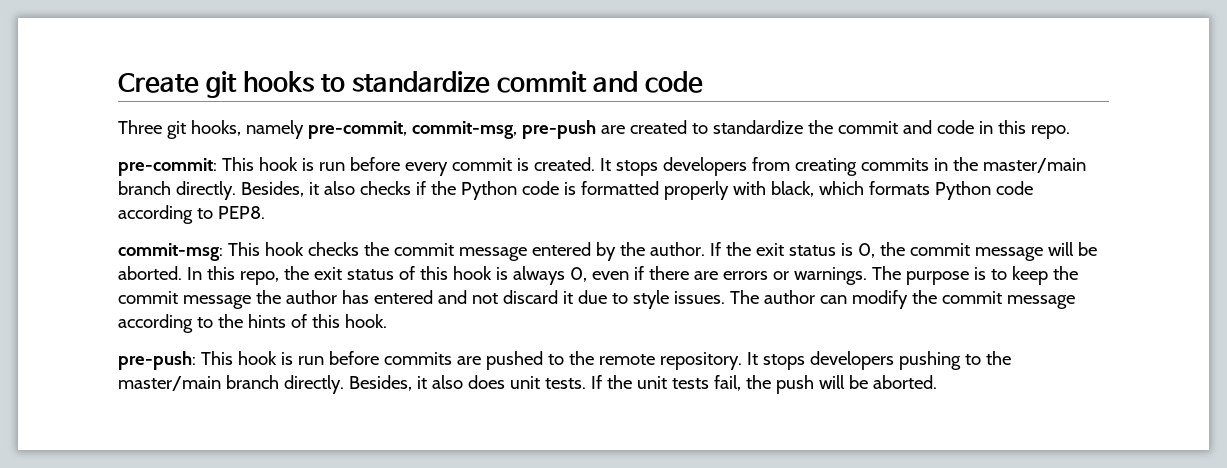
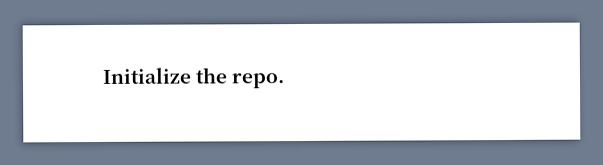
- Create git hooks to standardize commit and code
- Three git hooks, namely pre-commit, commit-msg, pre-push are created to standardize the commit and code in this repo.
- pre-commit: This hook is run before every commit is created. It stops developers from creating commits in the master/main branch directly. Besides, it also checks if the Python code is formatted properly with black, which formats Python code according to PEP8.
- commit-msg: This hook checks the commit message entered by the author. If the exit status is 0, the commit message will be aborted. In this repo, the exit status of this hook is always 0, even if there are errors or warnings. The purpose is to keep the commit message the author has entered and not discard it due to style issues. The author can modify the commit message according to the hints of this hook.
- pre-push: This hook is run before commits are pushed to the remote repository. It stops developers pushing to the master/main branch directly. Besides, it also does unit tests. If the unit tests fail, the push will be aborted.
+ Initialize the repo.

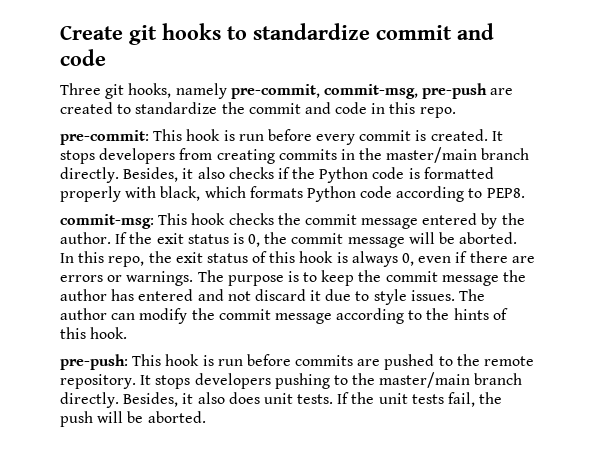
- Initialize the repo.
+ Create git hooks to standardize commit and code
+ Three git hooks, namely pre-commit, commit-msg, pre-push are created to standardize the commit and code in this repo.
+ pre-commit: This hook is run before every commit is created. It stops developers from creating commits in the master/main branch directly. Besides, it also checks if the Python code is formatted properly with black, which formats Python code according to PEP8.
+ commit-msg: This hook checks the commit message entered by the author. If the exit status is 0, the commit message will be aborted. In this repo, the exit status of this hook is always 0, even if there are errors or warnings. The purpose is to keep the commit message the author has entered and not discard it due to style issues. The author can modify the commit message according to the hints of this hook.
+ pre-push: This hook is run before commits are pushed to the remote repository. It stops developers pushing to the master/main branch directly. Besides, it also does unit tests. If the unit tests fail, the push will be aborted.

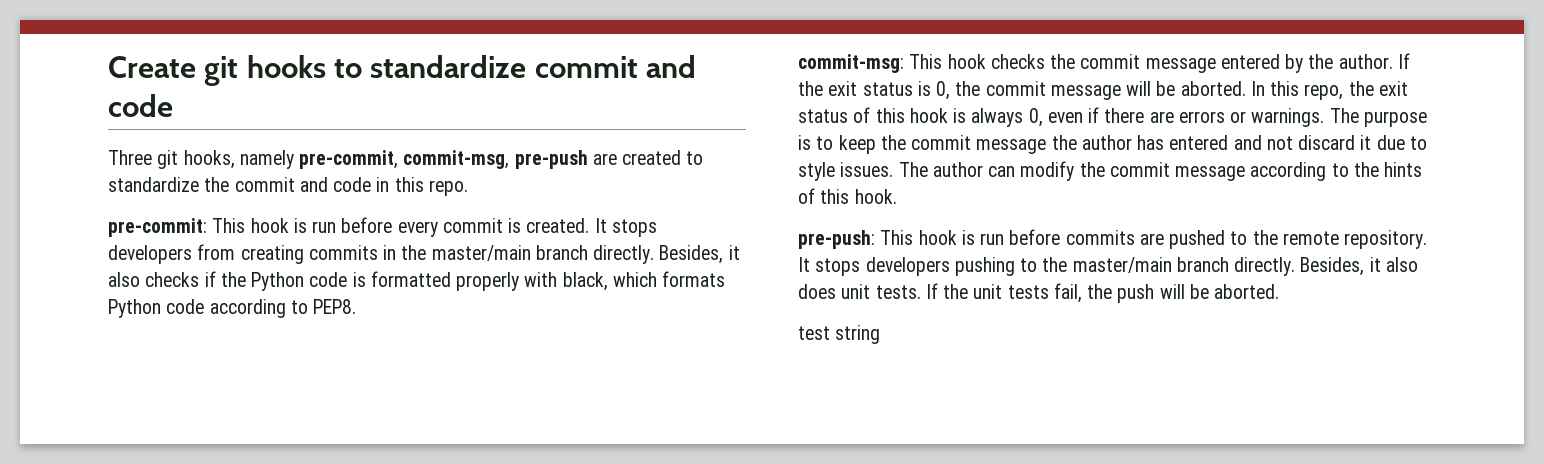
+ test string

